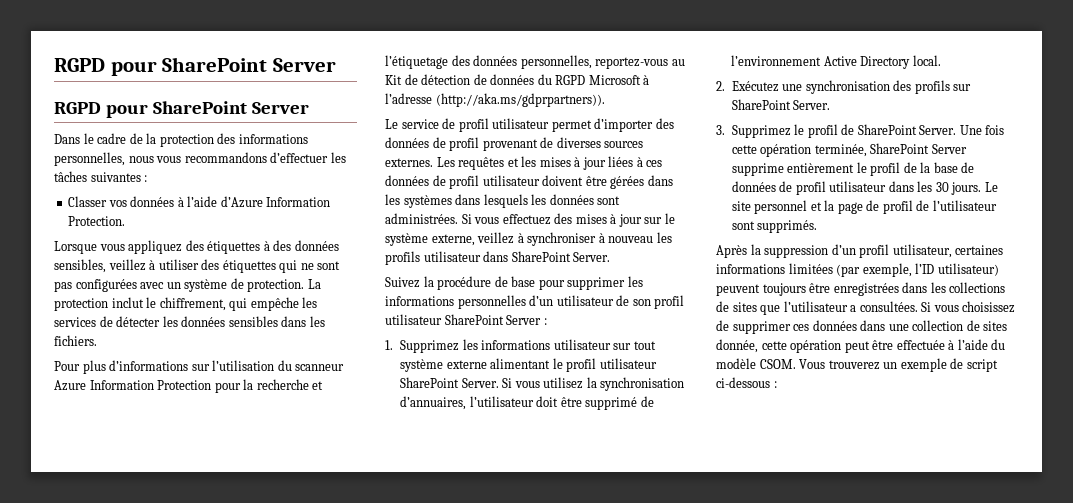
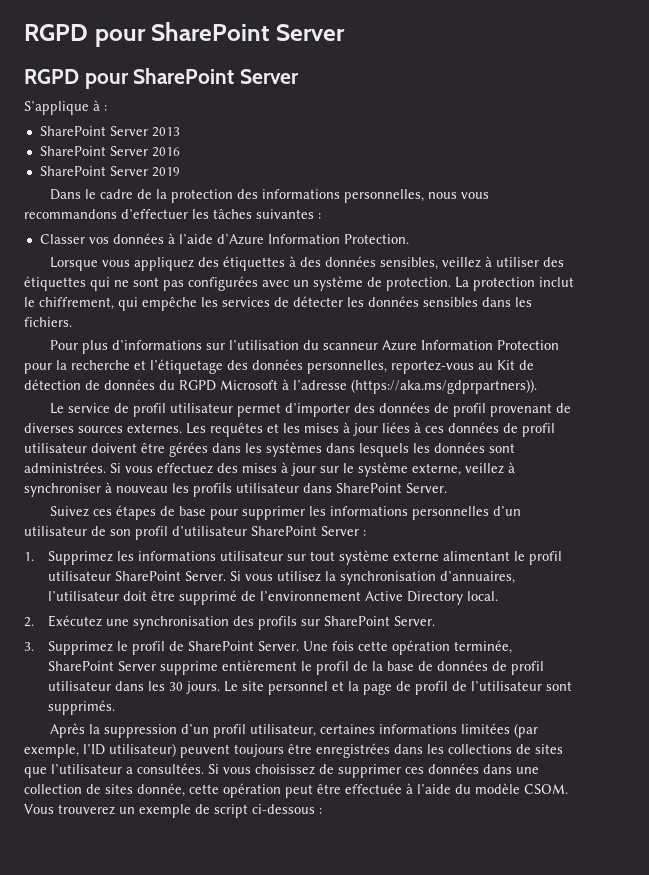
+ S’applique à :
+ SharePoint Server 2013
+ SharePoint Server 2016
+ SharePoint Server 2019
- Pour plus d’informations sur l’utilisation du scanneur Azure Information Protection pour la recherche et l’étiquetage des données personnelles, reportez-vous au Kit de détection de données du RGPD Microsoft à l’adresse (http://aka.ms/gdprpartners)).
+ Pour plus d’informations sur l’utilisation du scanneur Azure Information Protection pour la recherche et l’étiquetage des données personnelles, reportez-vous au Kit de détection de données du RGPD Microsoft à l’adresse (https://aka.ms/gdprpartners)).
- Suivez la procédure de base pour supprimer les informations personnelles d’un utilisateur de son profil utilisateur SharePoint Server :
+ Suivez ces étapes de base pour supprimer les informations personnelles d’un utilisateur de son profil d’utilisateur SharePoint Server :

